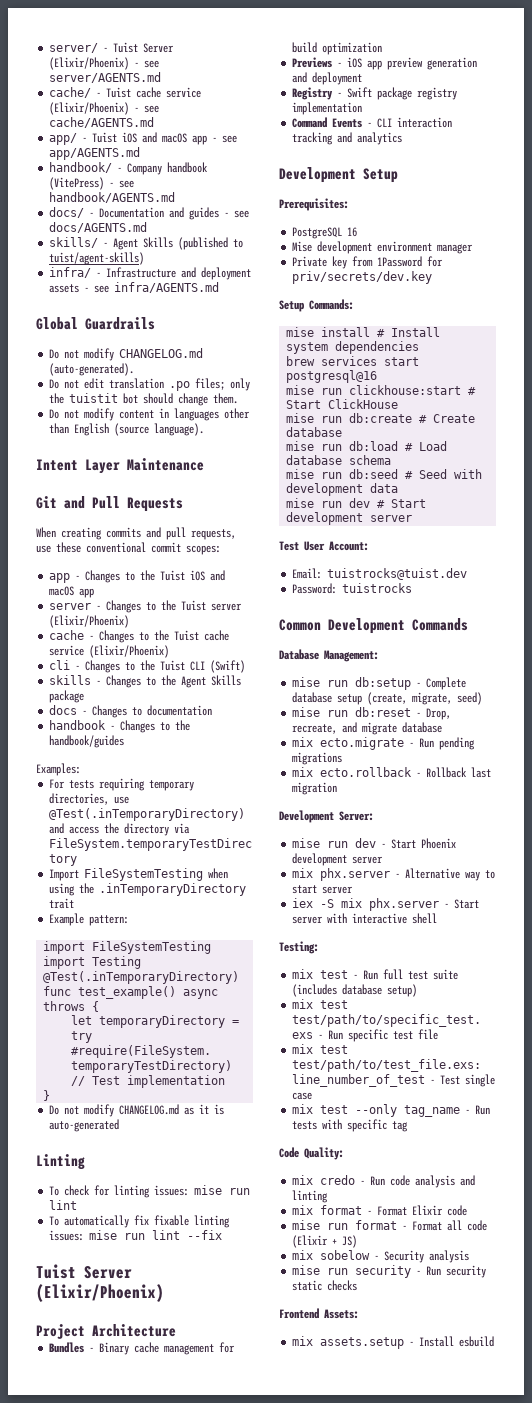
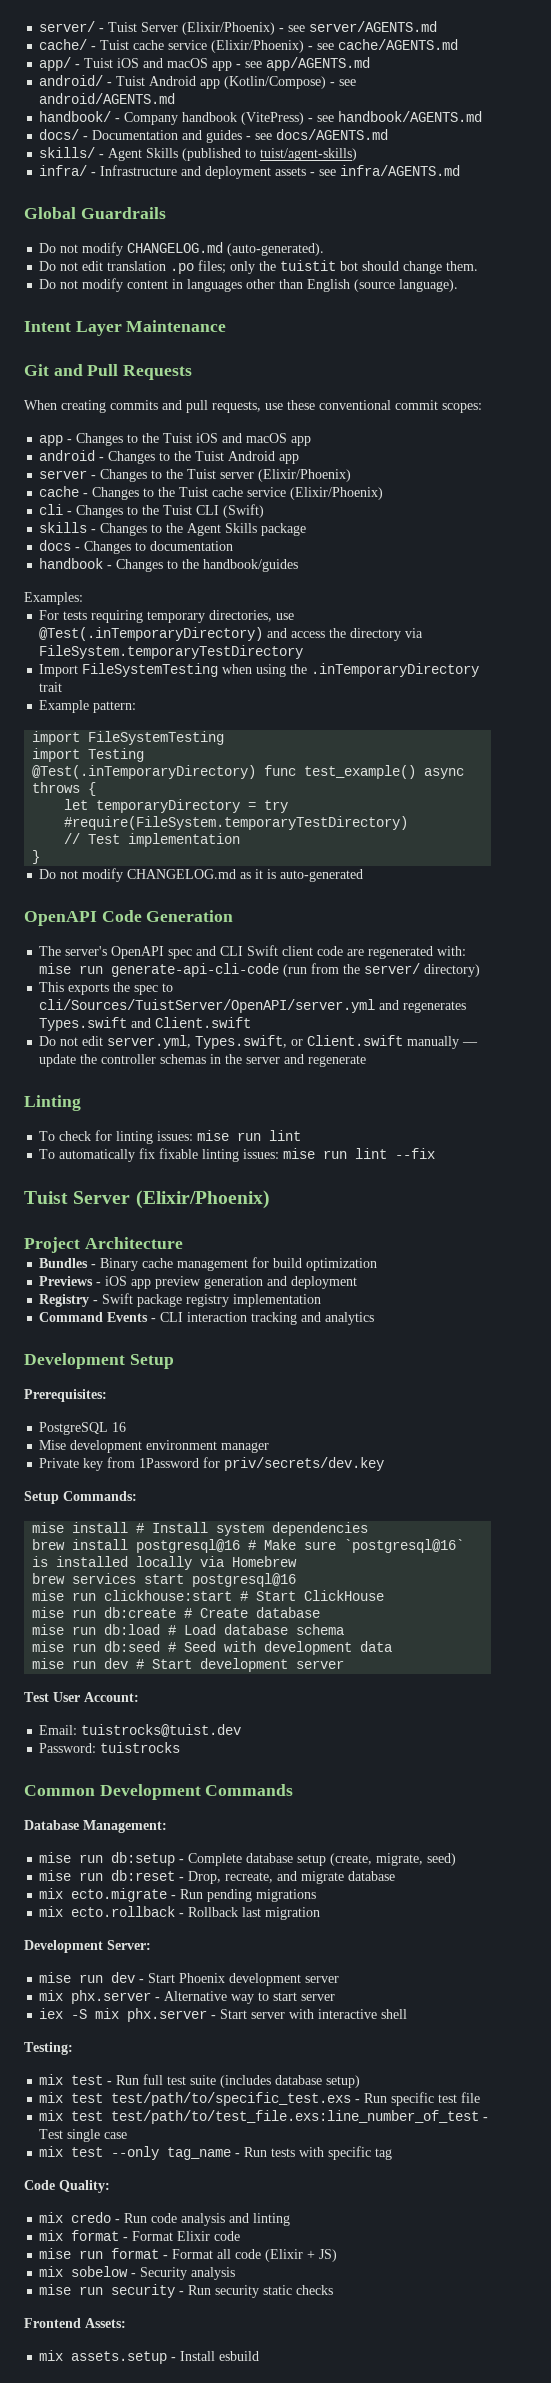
+ android/ - Tuist Android app (Kotlin/Compose) - see android/AGENTS.md
+ android - Changes to the Tuist Android app
+ OpenAPI Code Generation
+ The server's OpenAPI spec and CLI Swift client code are regenerated with: mise run generate-api-cli-code (run from the server/ directory)
+ This exports the spec to cli/Sources/TuistServer/OpenAPI/server.yml and regenerates Types.swift and Client.swift
+ Do not edit server.yml, Types.swift, or Client.swift manually — update the controller schemas in the server and regenerate
+ brew install postgresql@16 # Make sure `postgresql@16` is installed locally via Homebrew

